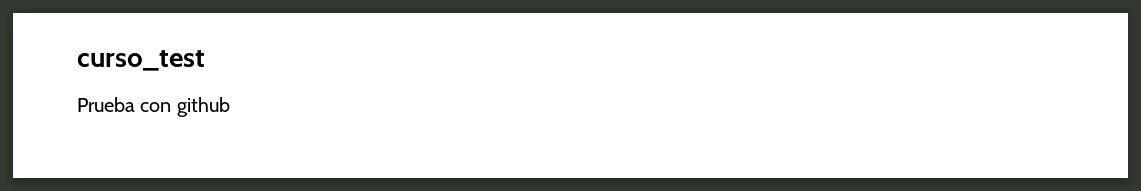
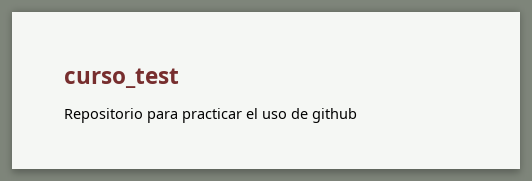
- Prueba con github
+ Repositorio para practicar el uso de github

